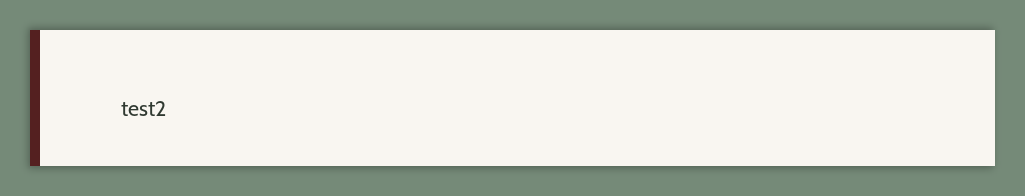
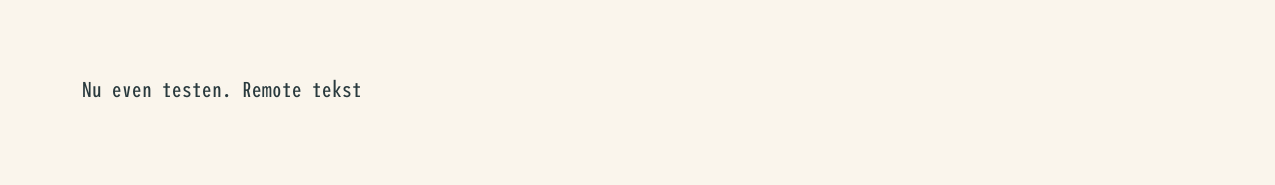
- test2
+ Nu even testen. Remote tekst

